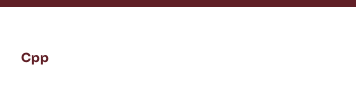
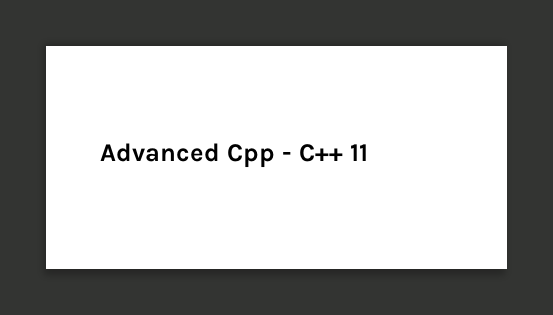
- Cpp
+ Advanced Cpp - C++ 11

